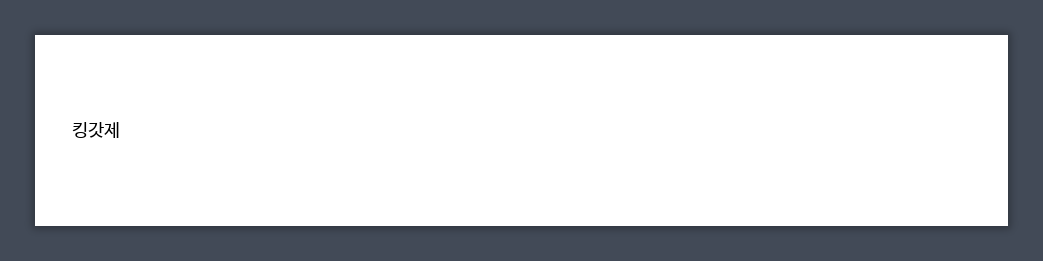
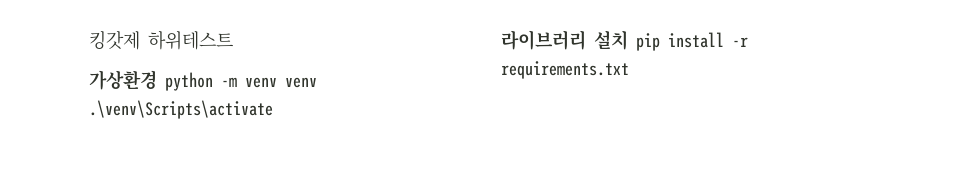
- 킹갓제
+ 킹갓제 하위테스트
+ 가상환경 python -m venv venv .\venv\Scripts\activate
+ 라이브러리 설치 pip install -r requirements.txt

